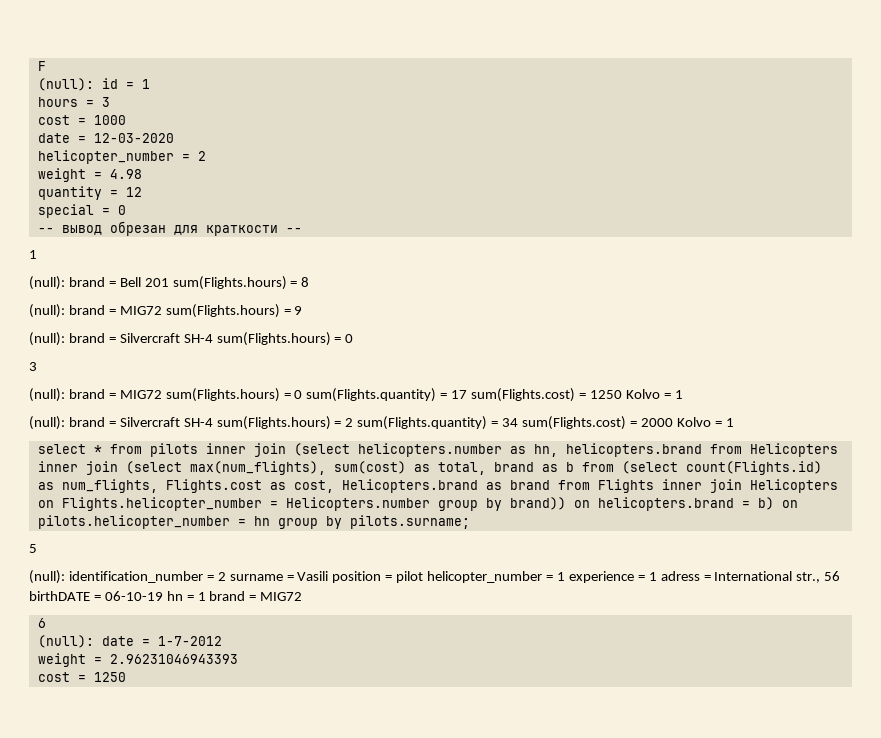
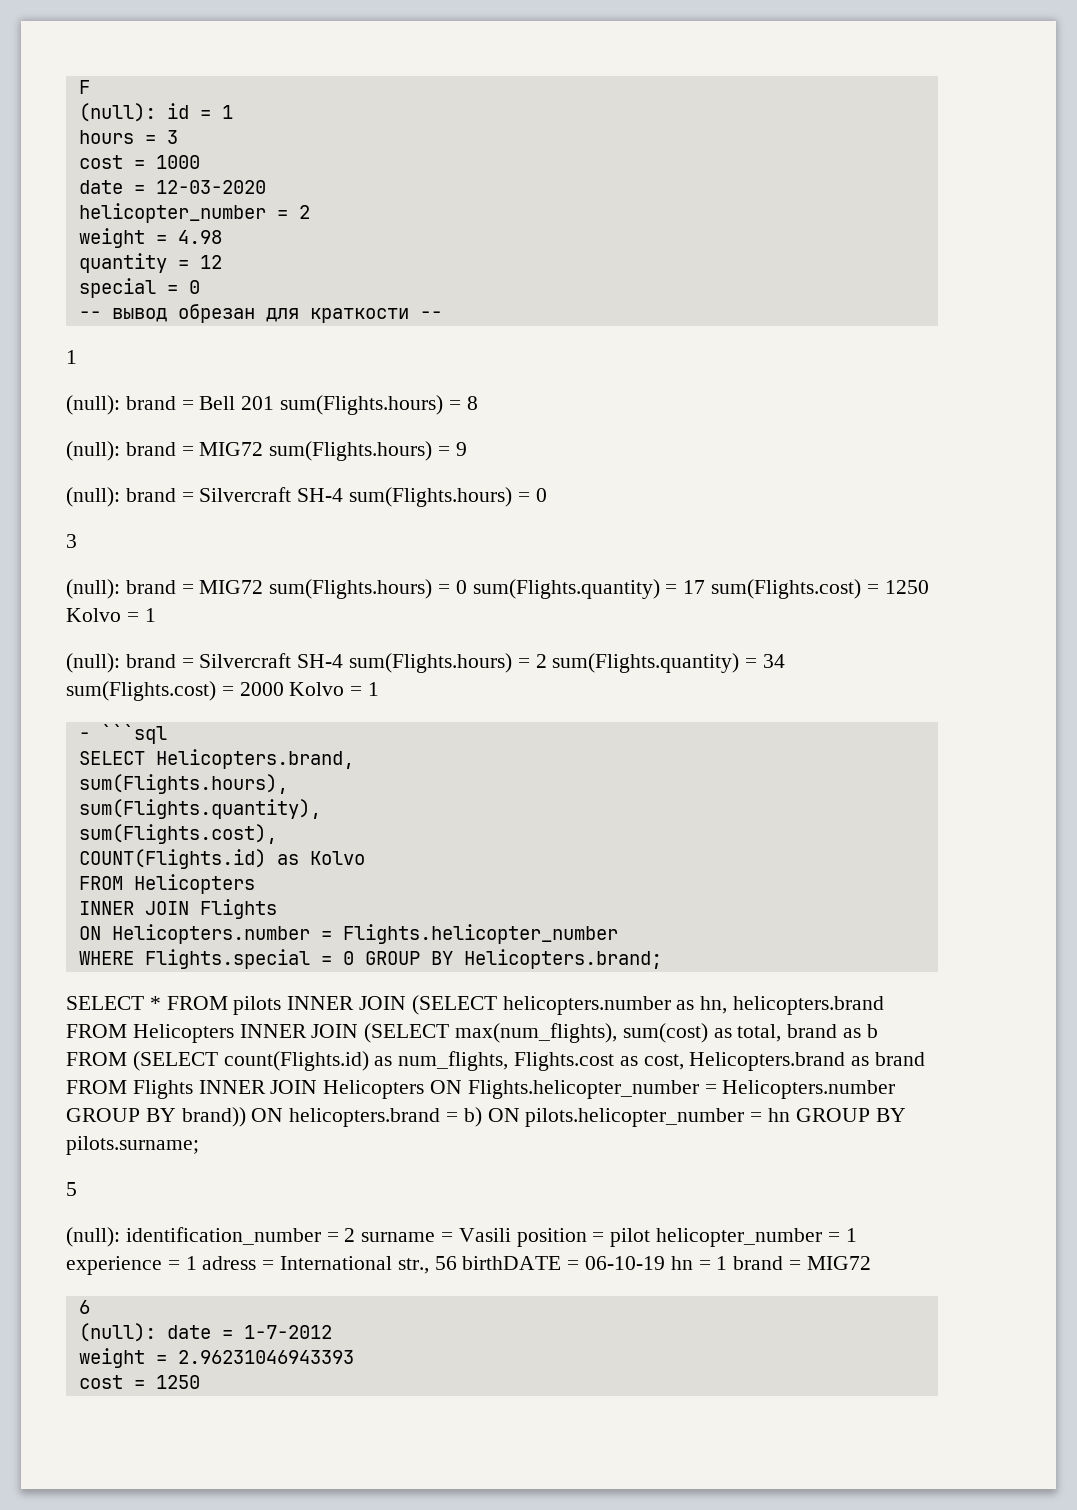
- select * from pilots inner join (select helicopters.number as hn, helicopters.brand from Helicopters inner join (select max(num_flights), sum(cost) as total, brand as b from (select count(Flights.id) as num_flights, Flights.cost as cost, Helicopters.brand as brand from Flights inner join Helicopters on Flights.helicopter_number = Helicopters.number group by brand)) on helicopters.brand = b) on pilots.helicopter_number = hn group by pilots.surname;
+ - ```sql
+ SELECT Helicopters.brand,
+ sum(Flights.hours),
+ sum(Flights.quantity),
+ sum(Flights.cost),
+ COUNT(Flights.id) as Kolvo
+ FROM Helicopters
+ INNER JOIN Flights
+ ON Helicopters.number = Flights.helicopter_number
+ WHERE Flights.special = 0 GROUP BY Helicopters.brand;
+ SELECT * FROM pilots INNER JOIN (SELECT helicopters.number as hn, helicopters.brand FROM Helicopters INNER JOIN (SELECT max(num_flights), sum(cost) as total, brand as b FROM (SELECT count(Flights.id) as num_flights, Flights.cost as cost, Helicopters.brand as brand FROM Flights INNER JOIN Helicopters ON Flights.helicopter_number = Helicopters.number GROUP BY brand)) ON helicopters.brand = b) ON pilots.helicopter_number = hn GROUP BY pilots.surname;

